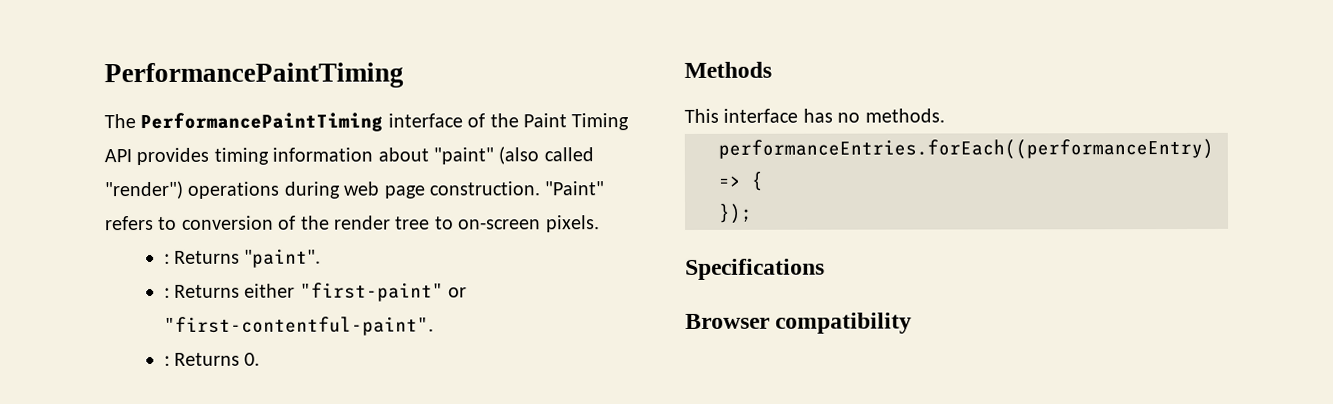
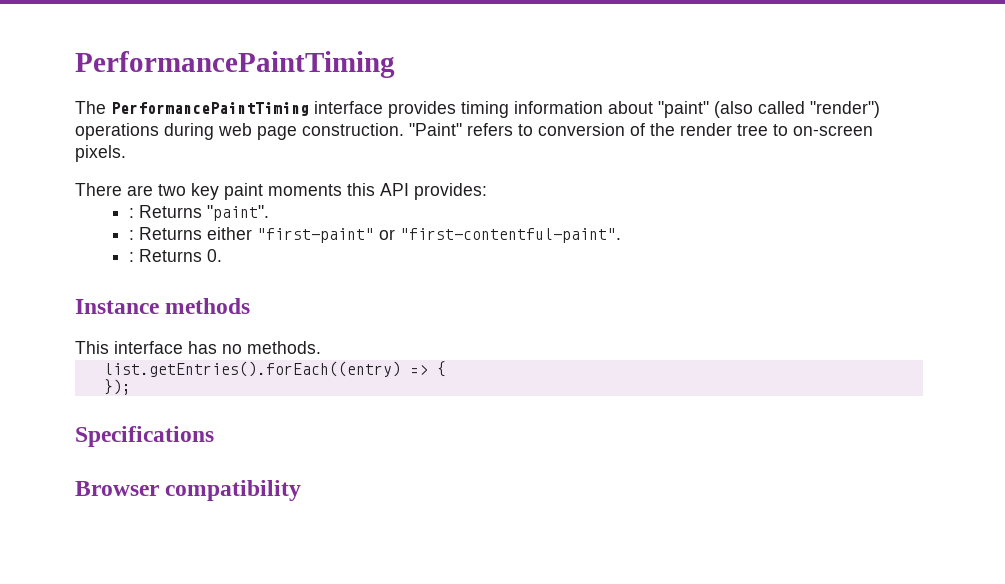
- The PerformancePaintTiming interface of the Paint Timing API provides timing information about "paint" (also called "render") operations during web page construction.
+ The PerformancePaintTiming interface provides timing information about "paint" (also called "render") operations during web page construction.
+ There are two key paint moments this API provides:
- Methods
+ Instance methods
- performanceEntries.forEach((performanceEntry) => {
+ list.getEntries().forEach((entry) => {

